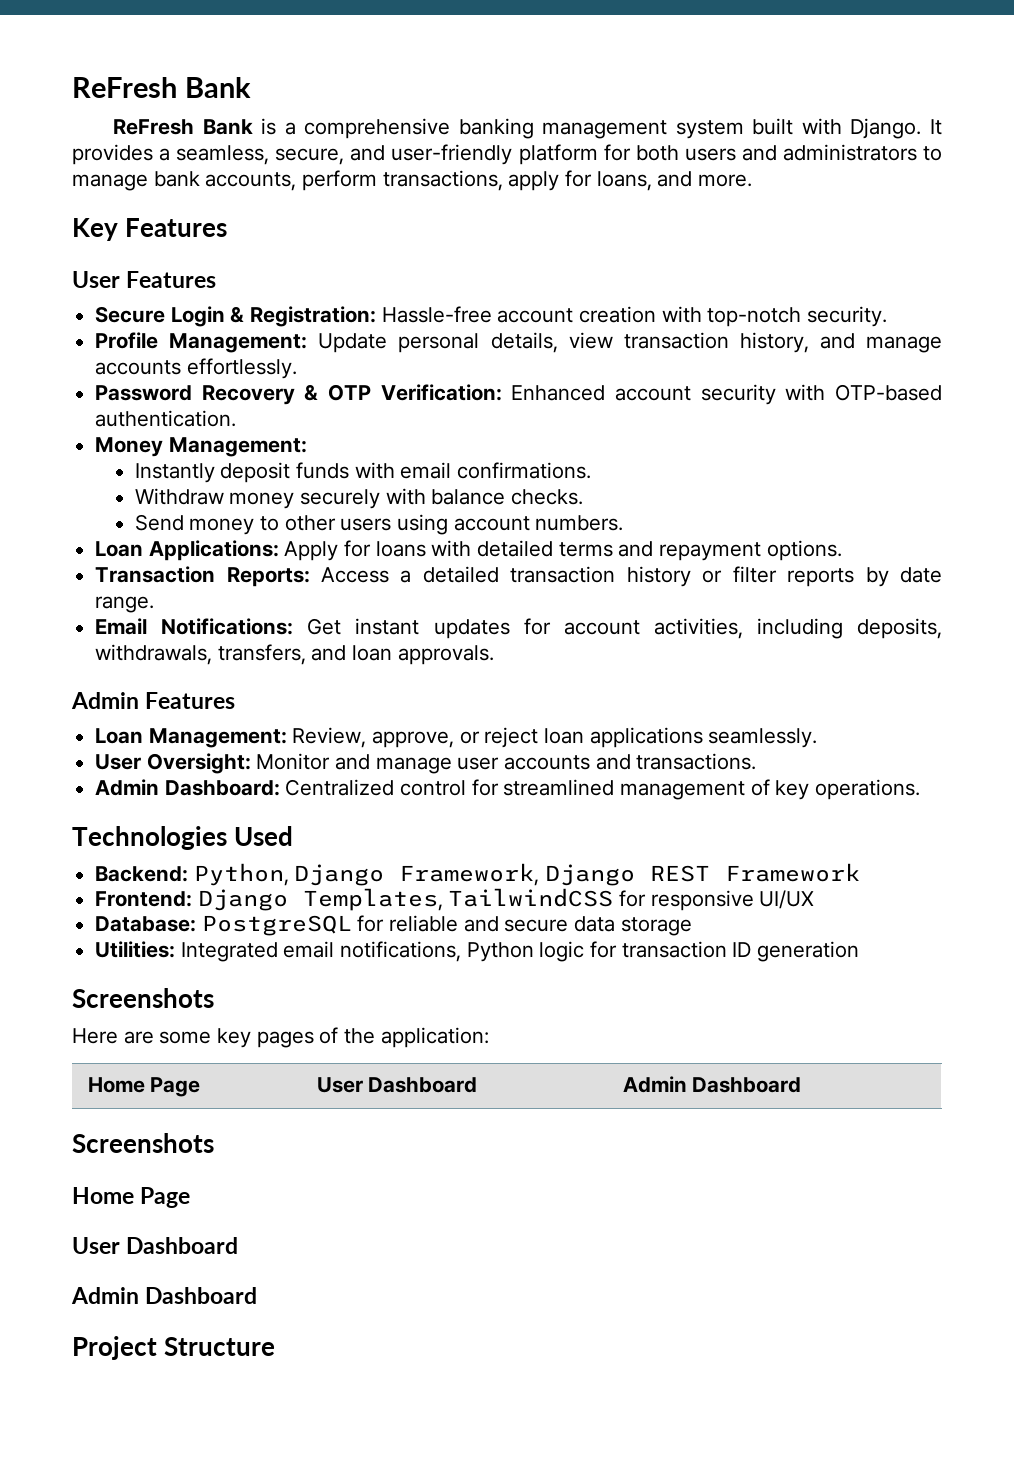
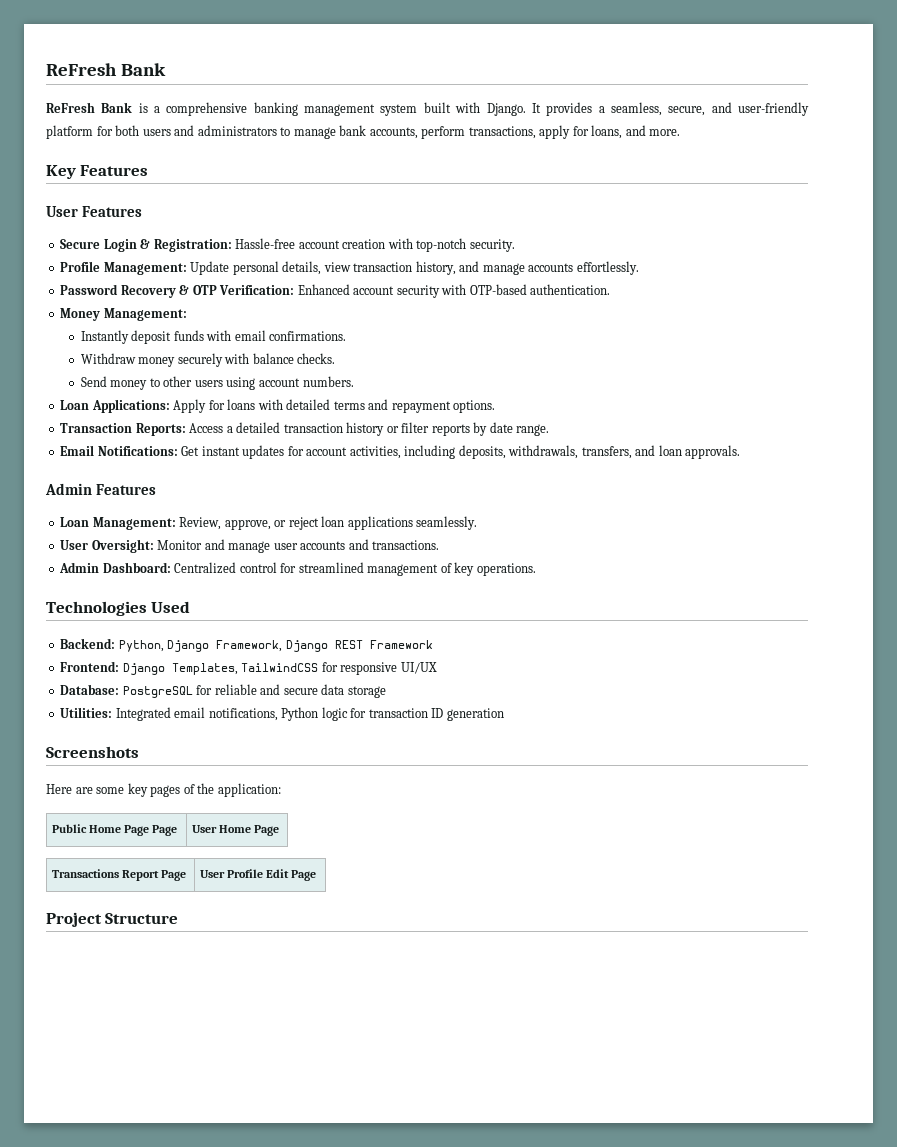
- Home Page | User Dashboard | Admin Dashboard
- Screenshots
- Home Page
- User Dashboard
- Admin Dashboard
+ Public Home Page Page | User Home Page
+ Transactions Report Page | User Profile Edit Page

